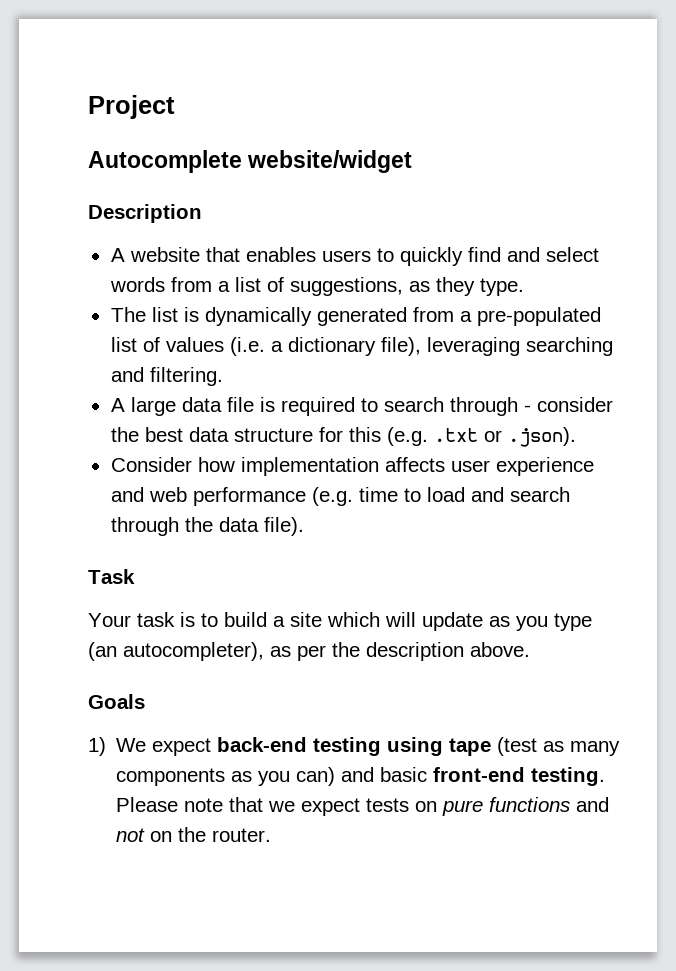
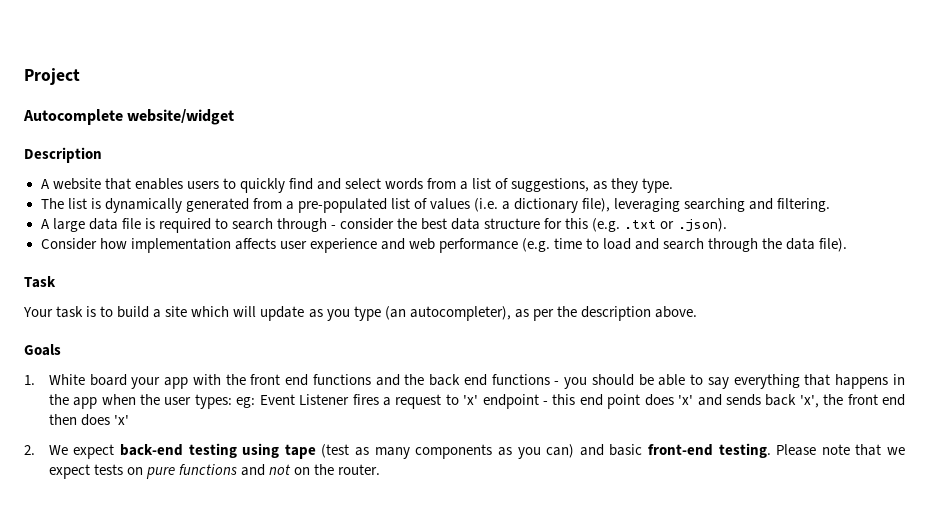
- 1) We expect back-end testing using tape (test as many components as you can) and basic front-end testing.
+ 1. White board your app with the front end functions and the back end functions - you should be able to say everything that happens in the app when the user types: eg: Event Listener fires a request to 'x' endpoint - this end point does 'x' and sends back 'x', the front end then does 'x'
+ 2. We expect back-end testing using tape (test as many components as you can) and basic front-end testing.

